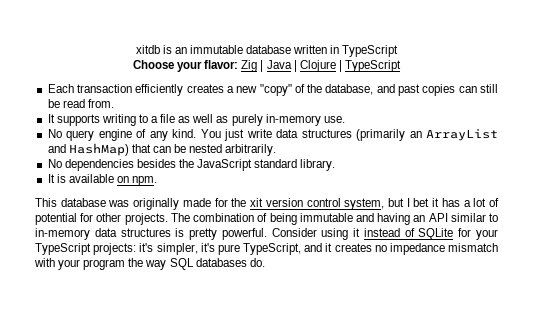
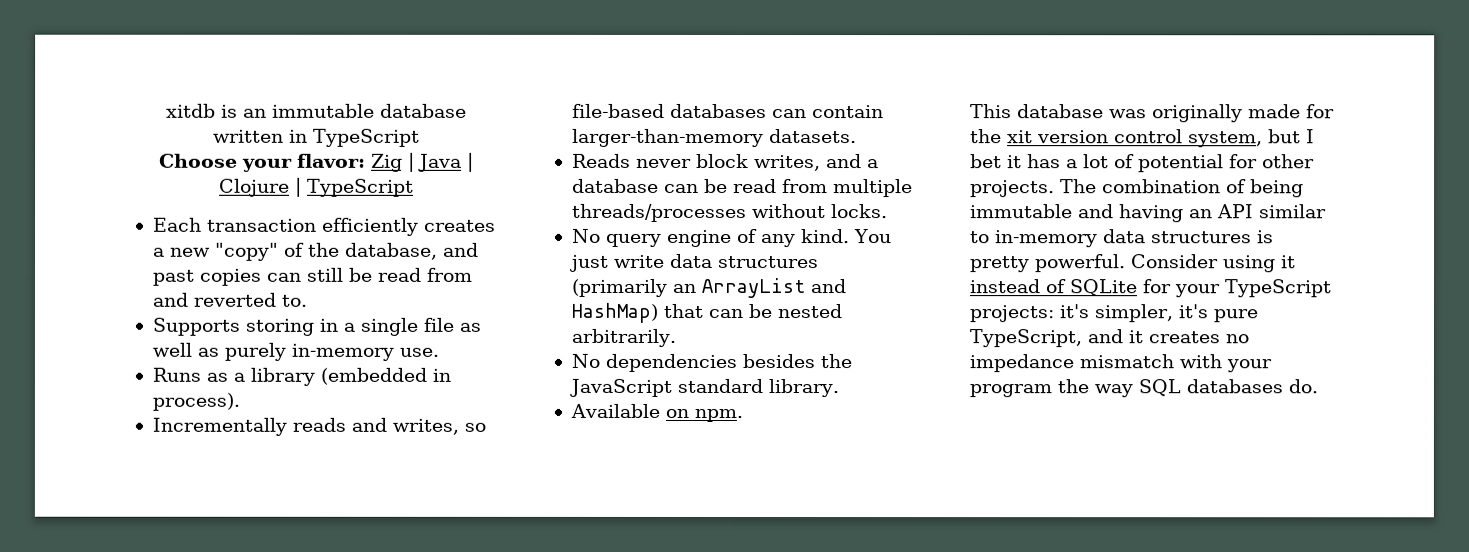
- Each transaction efficiently creates a new "copy" of the database, and past copies can still be read from.
- It supports writing to a file as well as purely in-memory use.
+ Each transaction efficiently creates a new "copy" of the database, and past copies can still be read from and reverted to.
+ Supports storing in a single file as well as purely in-memory use.
+ Runs as a library (embedded in process).
+ Incrementally reads and writes, so file-based databases can contain larger-than-memory datasets.
+ Reads never block writes, and a database can be read from multiple threads/processes without locks.
- It is available on npm.
+ Available on npm.

